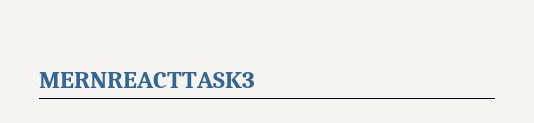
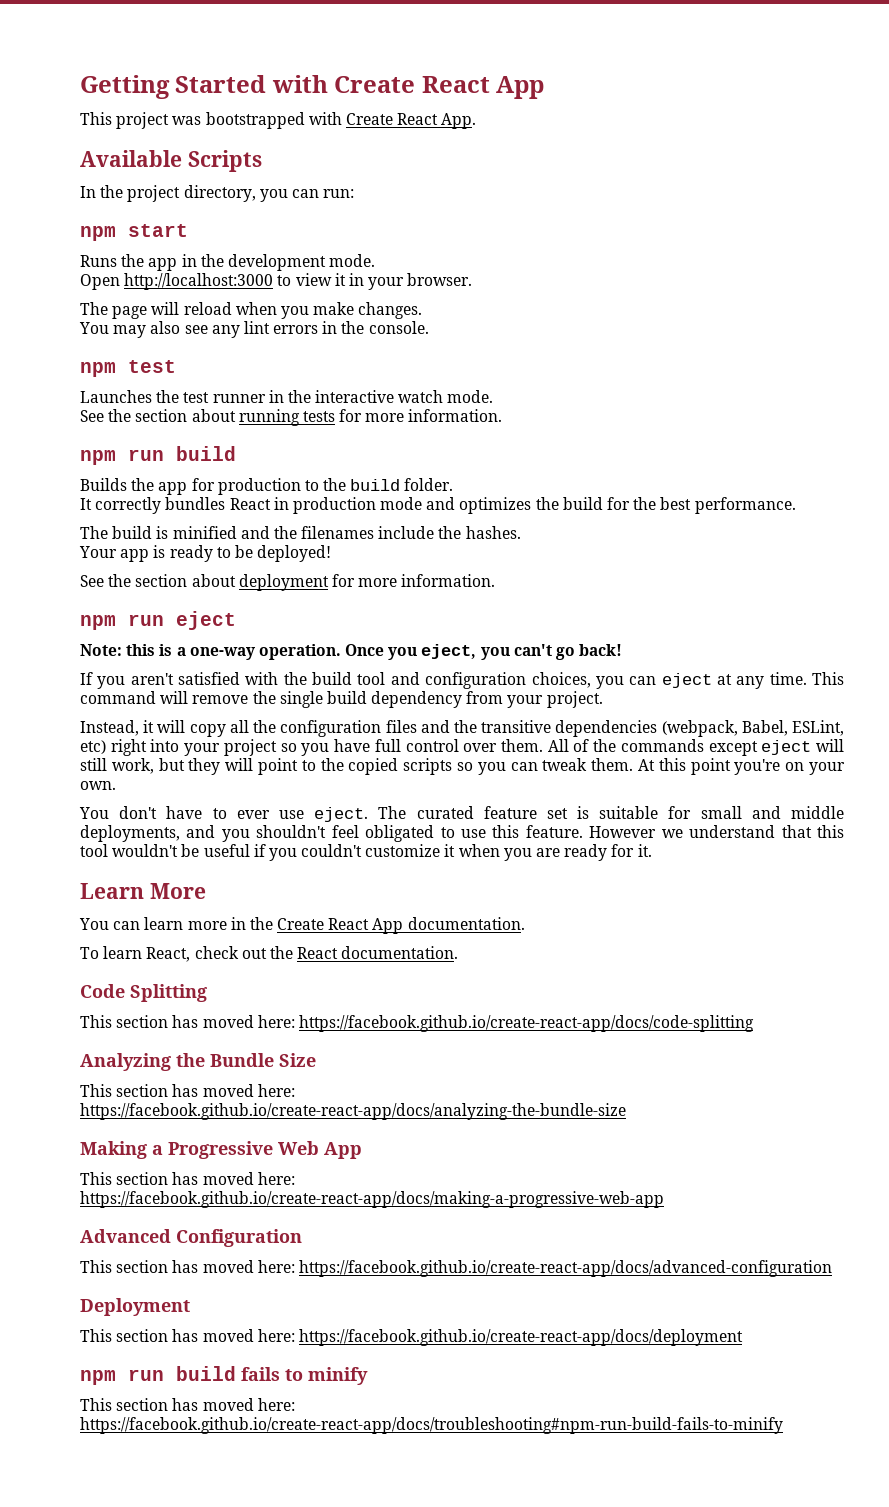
- MERNREACTTASK3
+ Getting Started with Create React App
+ This project was bootstrapped with Create React App.
+ Available Scripts
+ In the project directory, you can run:
+ npm start
+ Runs the app in the development mode.
+ Open http://localhost:3000 to view it in your browser.
+ The page will reload when you make changes.
+ You may also see any lint errors in the console.
+ npm test
+ Launches the test runner in the interactive watch mode.
+ See the section about running tests for more information.
+ npm run build
+ Builds the app for production to the build folder.
+ It correctly bundles React in production mode and optimizes the build for the best performance.
+ The build is minified and the filenames include the hashes.
+ Your app is ready to be deployed!
+ See the section about deployment for more information.
+ npm run eject
+ Note: this is a one-way operation. Once you eject, you can't go back!
+ If you aren't satisfied with the build tool and configuration choices, you can eject at any time. This command will remove the single build dependency from your project.
+ Instead, it will copy all the configuration files and the transitive dependencies (webpack, Babel, ESLint, etc) right into your project so you have full control over them. All of the commands except eject will still work, but they will point to the copied scripts so you can tweak them. At this point you're on your own.
+ You don't have to ever use eject. The curated feature set is suitable for small and middle deployments, and you shouldn't feel obligated to use this feature. However we understand that this tool wouldn't be useful if you couldn't customize it when you are ready for it.
+ Learn More
+ You can learn more in the Create React App documentation.
+ To learn React, check out the React documentation.
+ Code Splitting
+ This section has moved here: https://facebook.github.io/create-react-app/docs/code-splitting
+ Analyzing the Bundle Size
+ This section has moved here: https://facebook.github.io/create-react-app/docs/analyzing-the-bundle-size
+ Making a Progressive Web App
+ This section has moved here: https://facebook.github.io/create-react-app/docs/making-a-progressive-web-app
+ Advanced Configuration
+ This section has moved here: https://facebook.github.io/create-react-app/docs/advanced-configuration
+ Deployment
+ This section has moved here: https://facebook.github.io/create-react-app/docs/deployment
+ npm run build fails to minify
+ This section has moved here: https://facebook.github.io/create-react-app/docs/troubleshooting#npm-run-build-fails-to-minify

